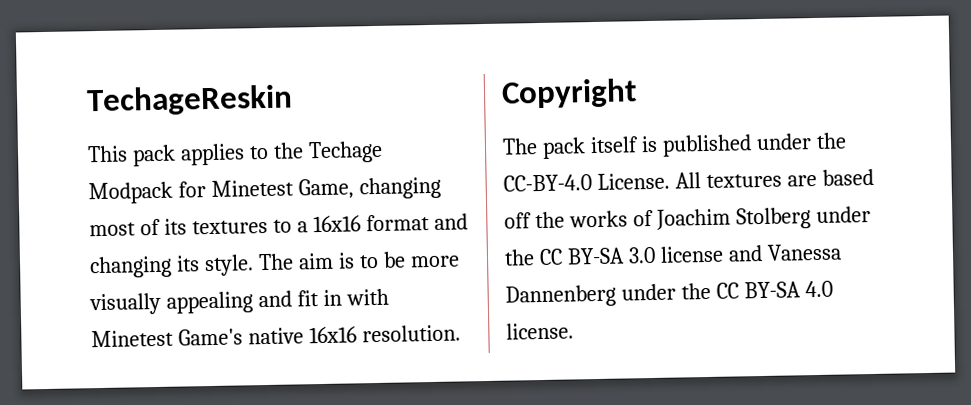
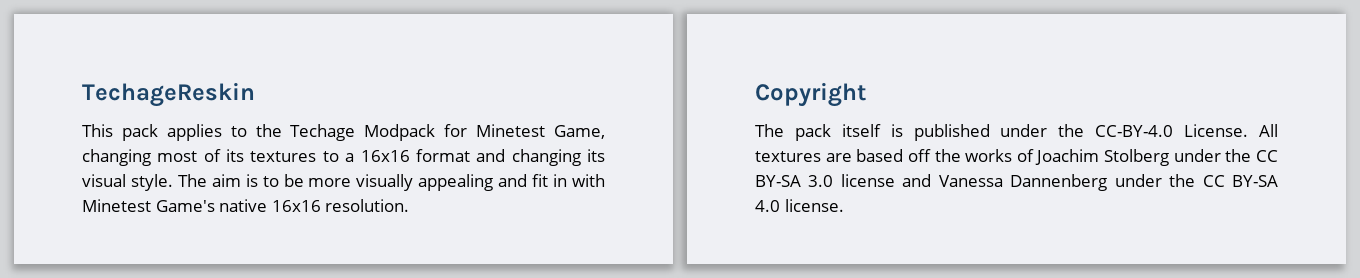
- This pack applies to the Techage Modpack for Minetest Game, changing most of its textures to a 16x16 format and changing its style.
+ This pack applies to the Techage Modpack for Minetest Game, changing most of its textures to a 16x16 format and changing its visual style.

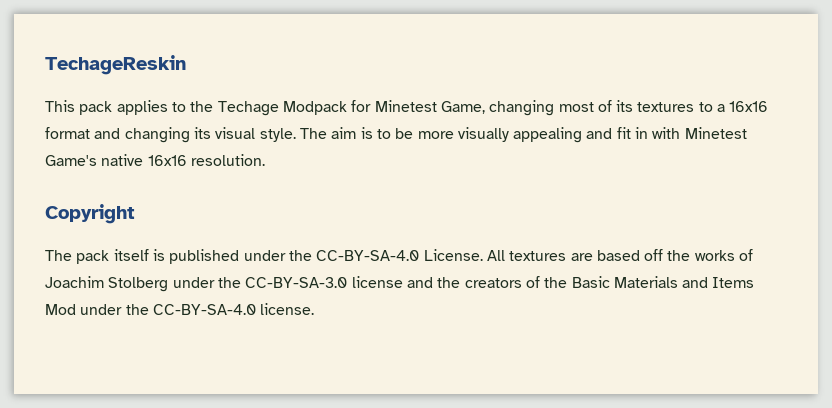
- The pack itself is published under the CC-BY-4.0 License.
+ The pack itself is published under the CC-BY-SA-4.0 License.
- All textures are based off the works of Joachim Stolberg under the CC BY-SA 3.0 license and Vanessa Dannenberg under the CC BY-SA 4.0 license.
+ All textures are based off the works of Joachim Stolberg under the CC-BY-SA-3.0 license and the creators of the Basic Materials and Items Mod under the CC-BY-SA-4.0 license.

